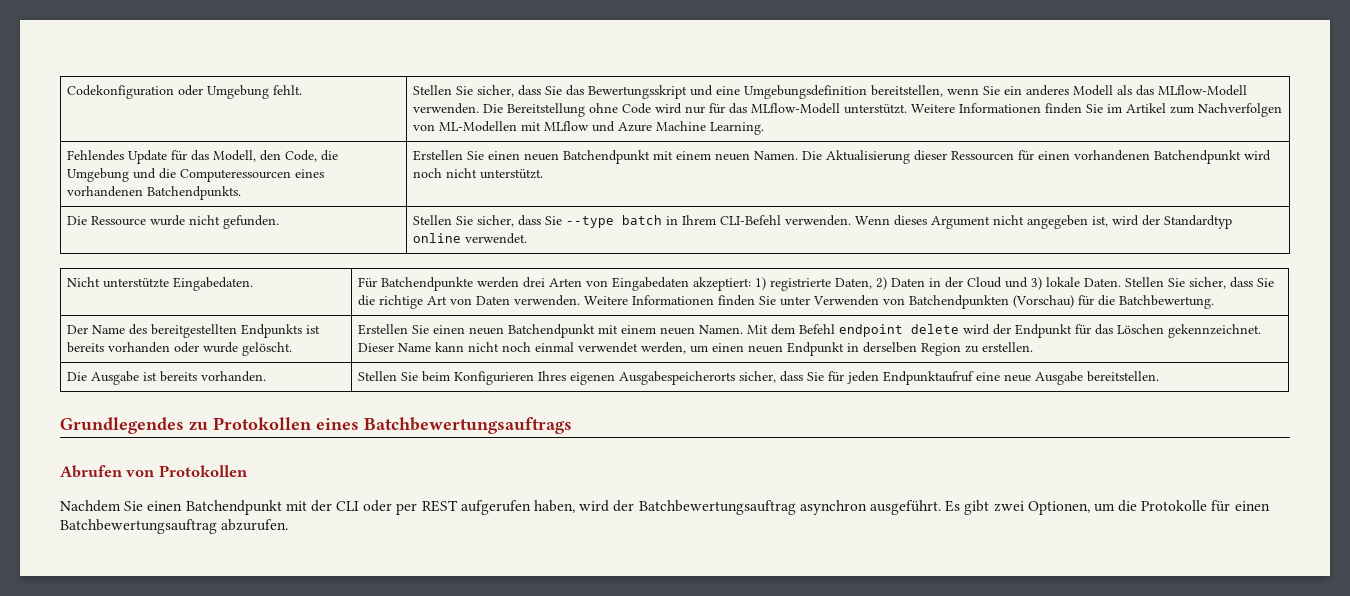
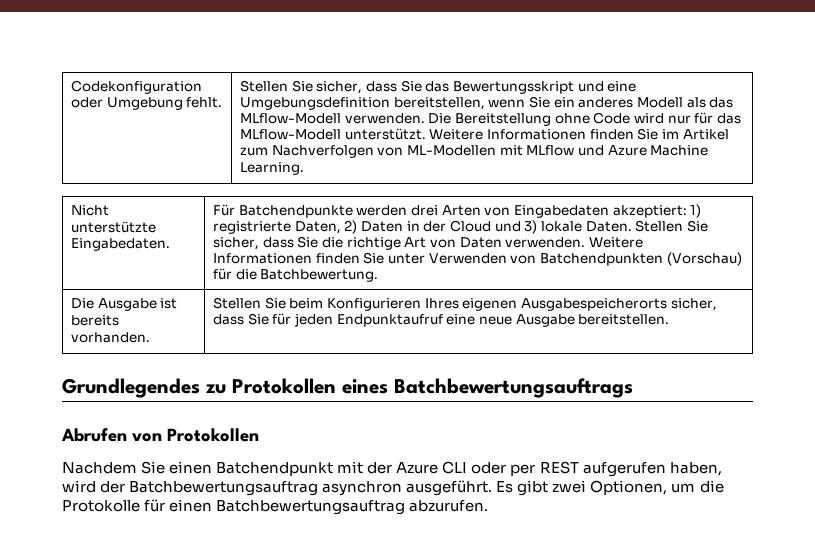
- Fehlendes Update für das Modell, den Code, die Umgebung und die Computeressourcen eines vorhandenen Batchendpunkts. | Erstellen Sie einen neuen Batchendpunkt mit einem neuen Namen. Die Aktualisierung dieser Ressourcen für einen vorhandenen Batchendpunkt wird noch nicht unterstützt.
- Die Ressource wurde nicht gefunden. | Stellen Sie sicher, dass Sie --type batch in Ihrem CLI-Befehl verwenden. Wenn dieses Argument nicht angegeben ist, wird der Standardtyp online verwendet.
- Der Name des bereitgestellten Endpunkts ist bereits vorhanden oder wurde gelöscht. | Erstellen Sie einen neuen Batchendpunkt mit einem neuen Namen. Mit dem Befehl endpoint delete wird der Endpunkt für das Löschen gekennzeichnet. Dieser Name kann nicht noch einmal verwendet werden, um einen neuen Endpunkt in derselben Region zu erstellen.
- Nachdem Sie einen Batchendpunkt mit der CLI oder per REST aufgerufen haben, wird der Batchbewertungsauftrag asynchron ausgeführt.
+ Nachdem Sie einen Batchendpunkt mit der Azure CLI oder per REST aufgerufen haben, wird der Batchbewertungsauftrag asynchron ausgeführt.

